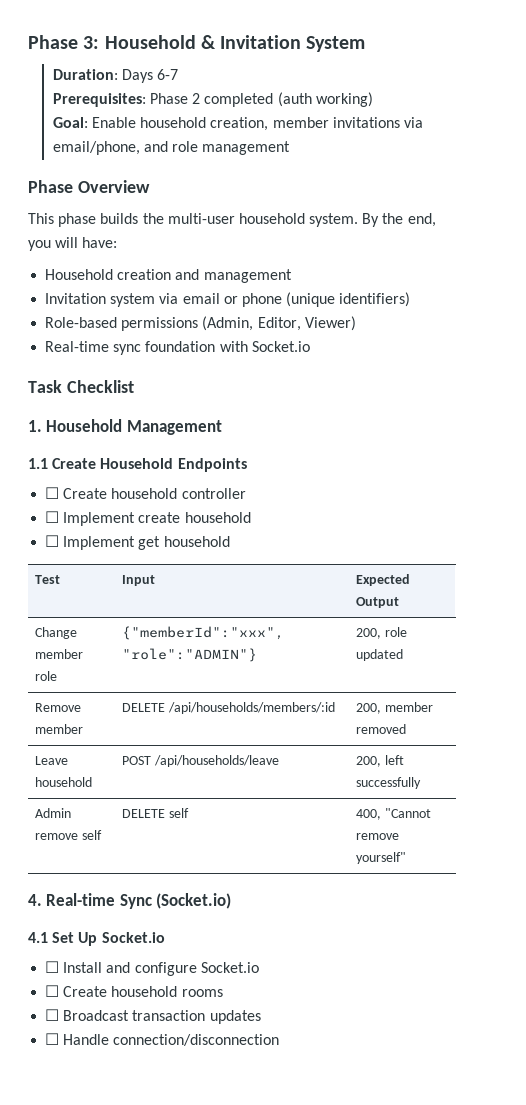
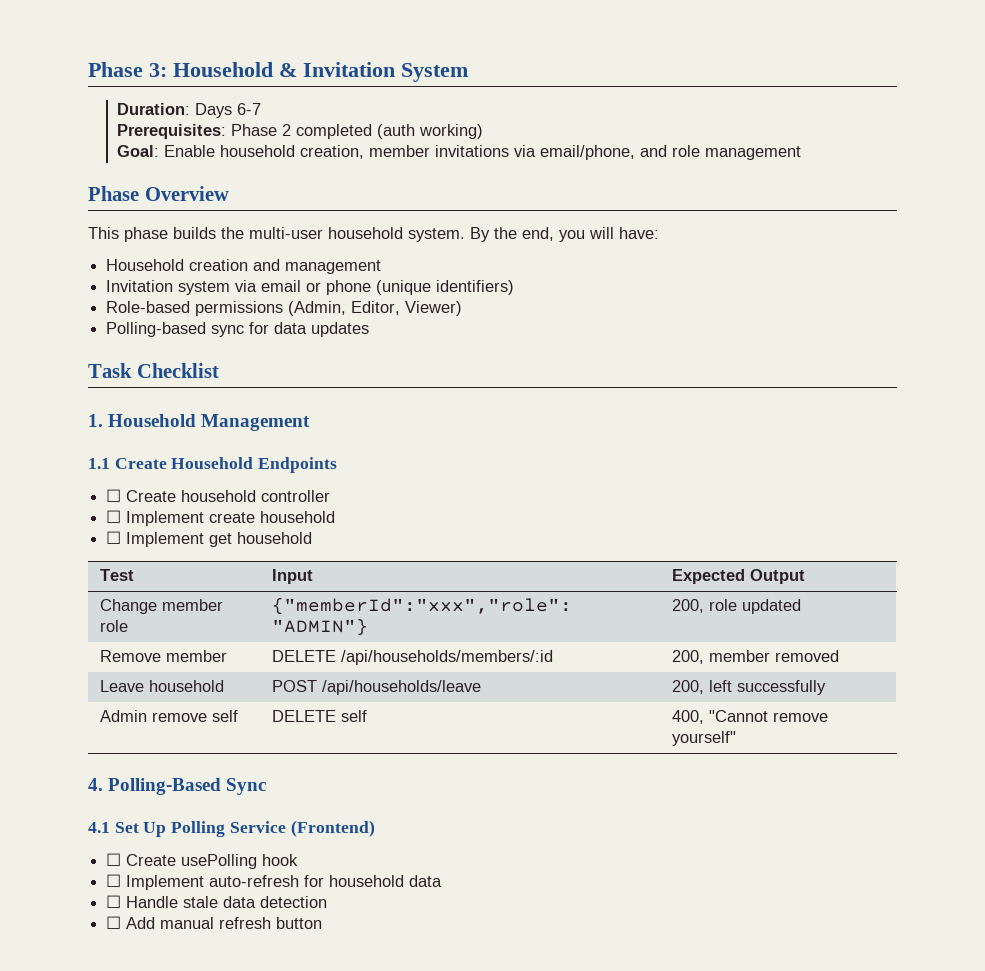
- Real-time sync foundation with Socket.io
+ Polling-based sync for data updates
- 4. Real-time Sync (Socket.io)
+ 4. Polling-Based Sync
- 4.1 Set Up Socket.io
- ☐ Install and configure Socket.io
- ☐ Create household rooms
- ☐ Broadcast transaction updates
- ☐ Handle connection/disconnection
+ 4.1 Set Up Polling Service (Frontend)
+ ☐ Create usePolling hook
+ ☐ Implement auto-refresh for household data
+ ☐ Handle stale data detection
+ ☐ Add manual refresh button

